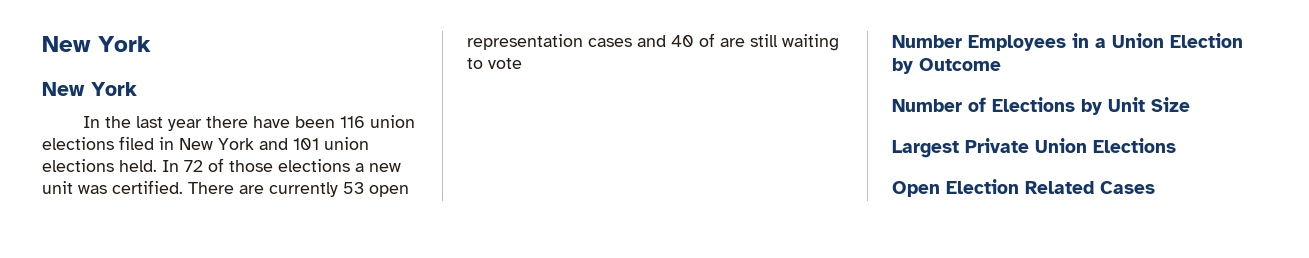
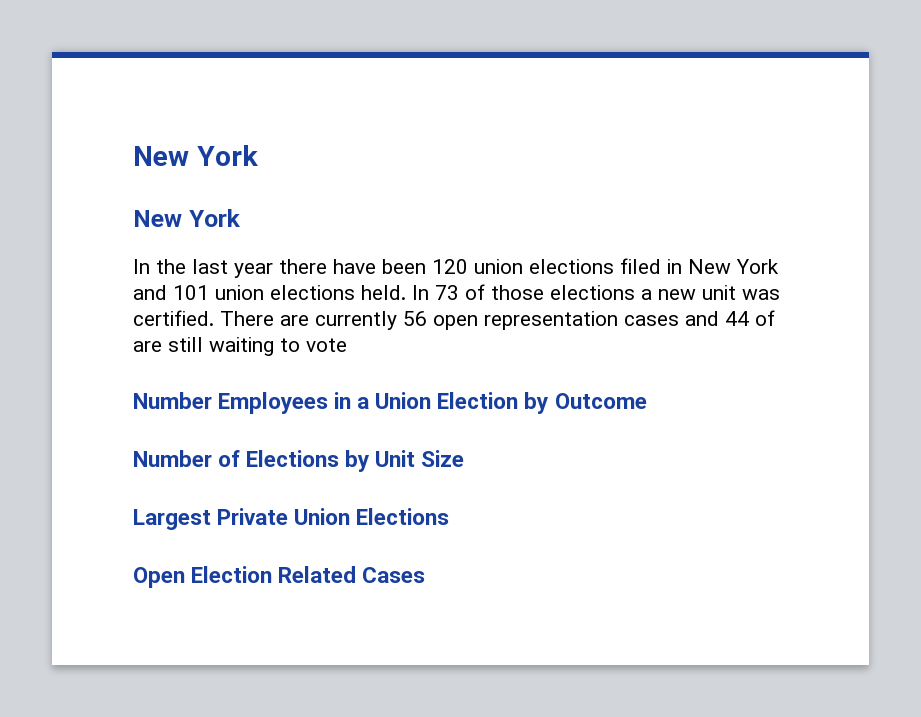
- In the last year there have been 116 union elections filed in New York and 101 union elections held.
+ In the last year there have been 120 union elections filed in New York and 101 union elections held.
- In 72 of those elections a new unit was certified.
+ In 73 of those elections a new unit was certified.
- There are currently 53 open representation cases and 40 of are still waiting to vote
+ There are currently 56 open representation cases and 44 of are still waiting to vote

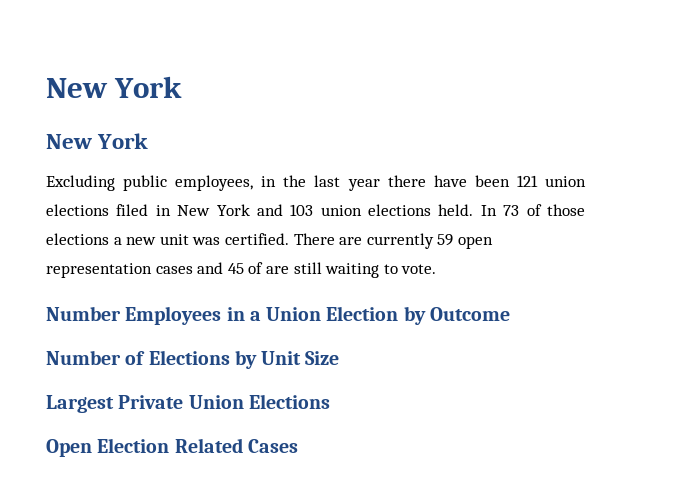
- In the last year there have been 120 union elections filed in New York and 101 union elections held.
+ Excluding public employees, in the last year there have been 121 union elections filed in New York and 103 union elections held.
- There are currently 56 open representation cases and 44 of are still waiting to vote
+ There are currently 59 open representation cases and 45 of are still waiting to vote.

